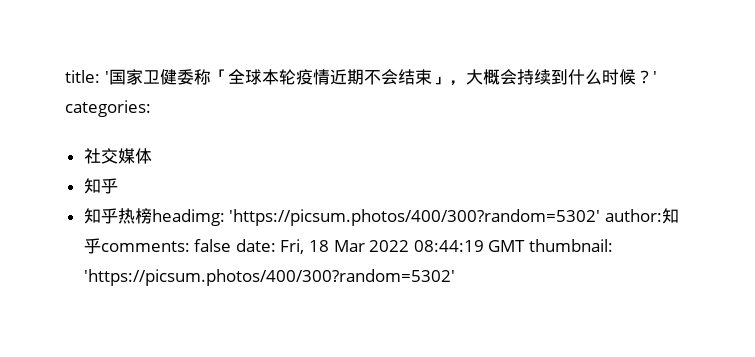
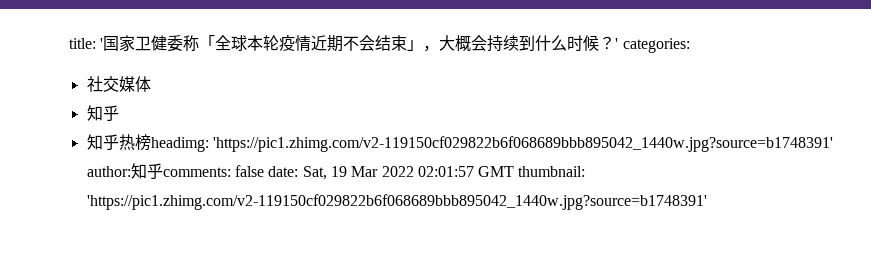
- 知乎热榜headimg: 'https://picsum.photos/400/300?random=5302' author:知乎comments: false date: Fri, 18 Mar 2022 08:44:19 GMT thumbnail: 'https://picsum.photos/400/300?random=5302'
+ 知乎热榜headimg: 'https://pic1.zhimg.com/v2-119150cf029822b6f068689bbb895042_1440w.jpg?source=b1748391' author:知乎comments: false date: Sat, 19 Mar 2022 02:01:57 GMT thumbnail: 'https://pic1.zhimg.com/v2-119150cf029822b6f068689bbb895042_1440w.jpg?source=b1748391'

